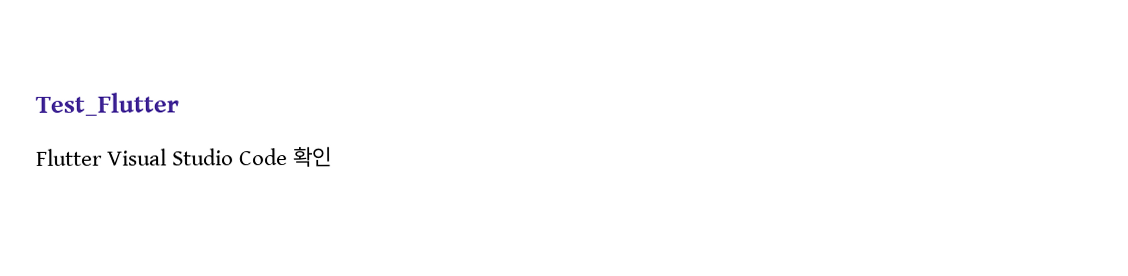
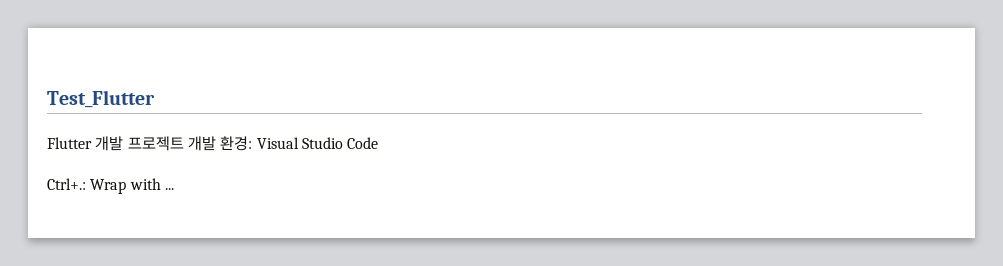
- Flutter Visual Studio Code 확인
+ Flutter 개발 프로젝트 개발 환경: Visual Studio Code
+ Ctrl+.: Wrap with ...

